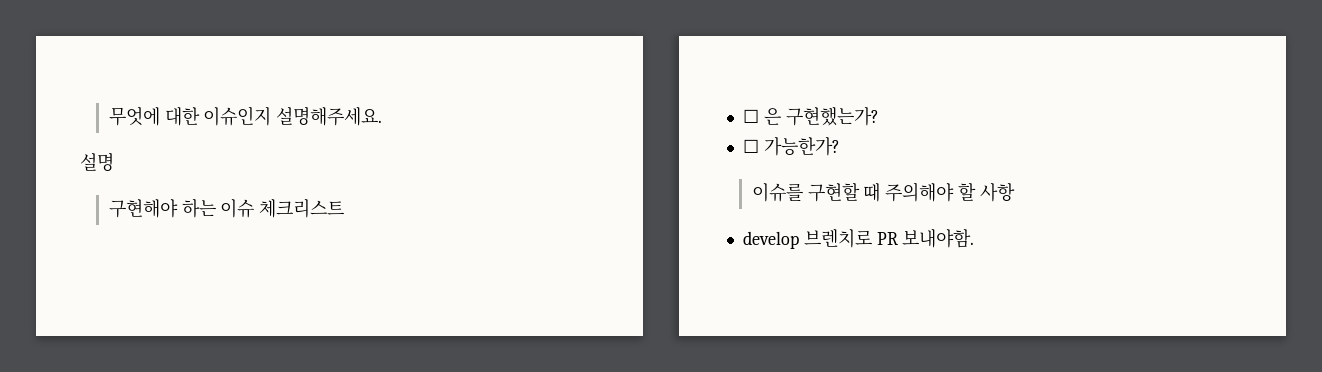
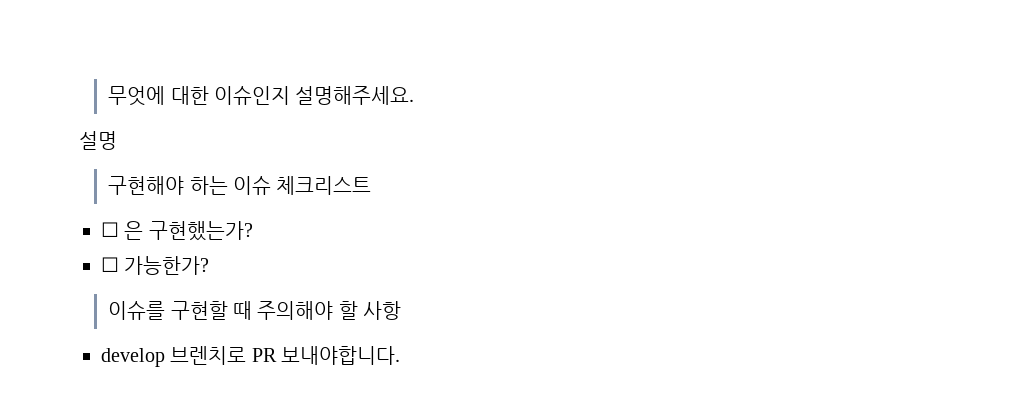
- develop 브렌치로 PR 보내야함.
+ develop 브렌치로 PR 보내야합니다.

